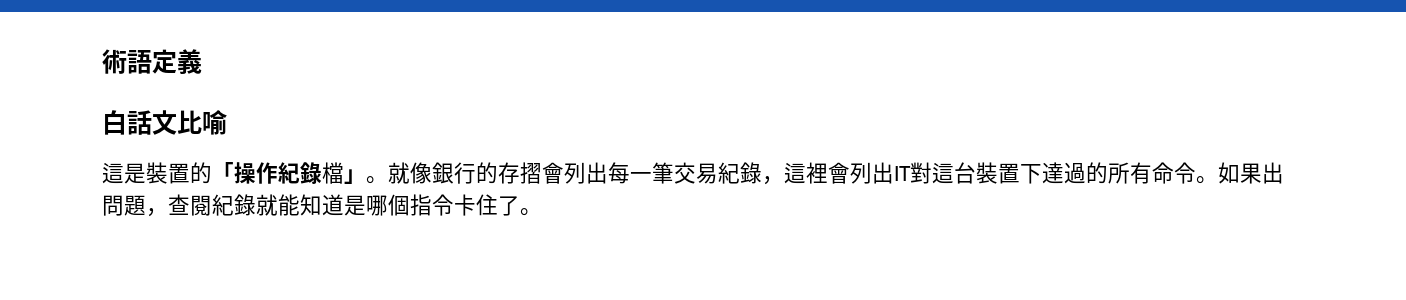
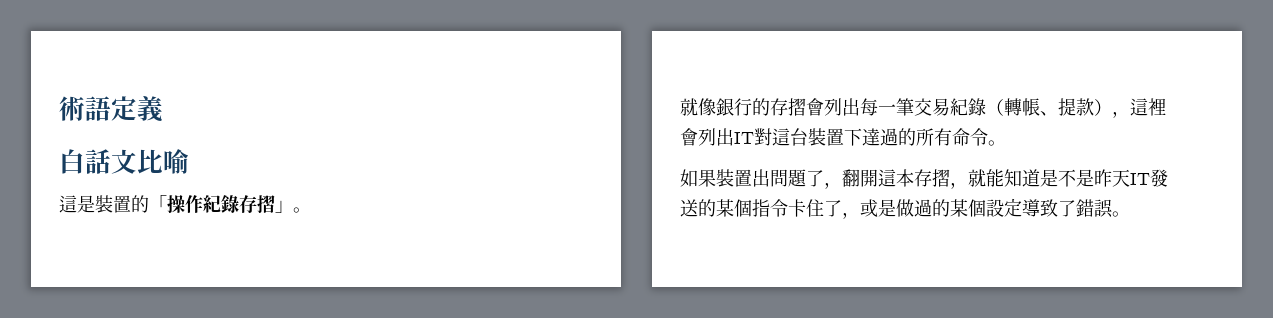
- 這是裝置的「操作紀錄檔」。就像銀行的存摺會列出每一筆交易紀錄，這裡會列出IT對這台裝置下達過的所有命令。如果出問題，查閱紀錄就能知道是哪個指令卡住了。
+ 這是裝置的「操作紀錄存摺」。
+ 就像銀行的存摺會列出每一筆交易紀錄（轉帳、提款），這裡會列出IT對這台裝置下達過的所有命令。
+ 如果裝置出問題了，翻開這本存摺，就能知道是不是昨天IT發送的某個指令卡住了，或是做過的某個設定導致了錯誤。

